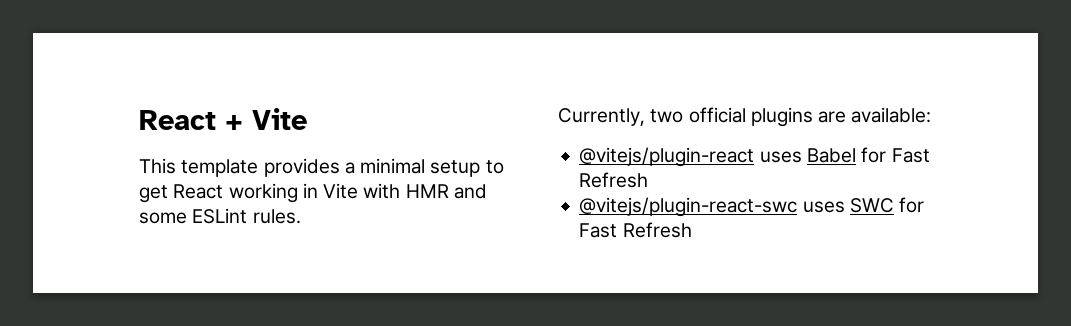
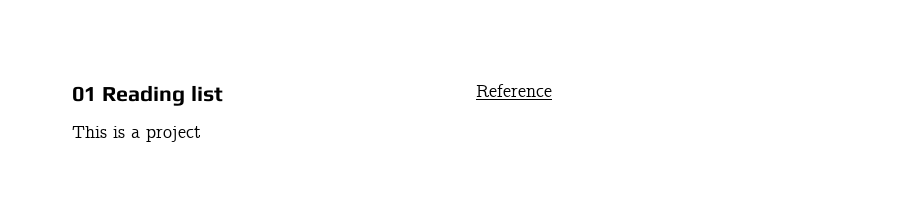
- React + Vite
- This template provides a minimal setup to get React working in Vite with HMR and some ESLint rules.
- Currently, two official plugins are available:
- @vitejs/plugin-react uses Babel for Fast Refresh
- @vitejs/plugin-react-swc uses SWC for Fast Refresh
+ 01 Reading list
+ This is a project
+ Reference

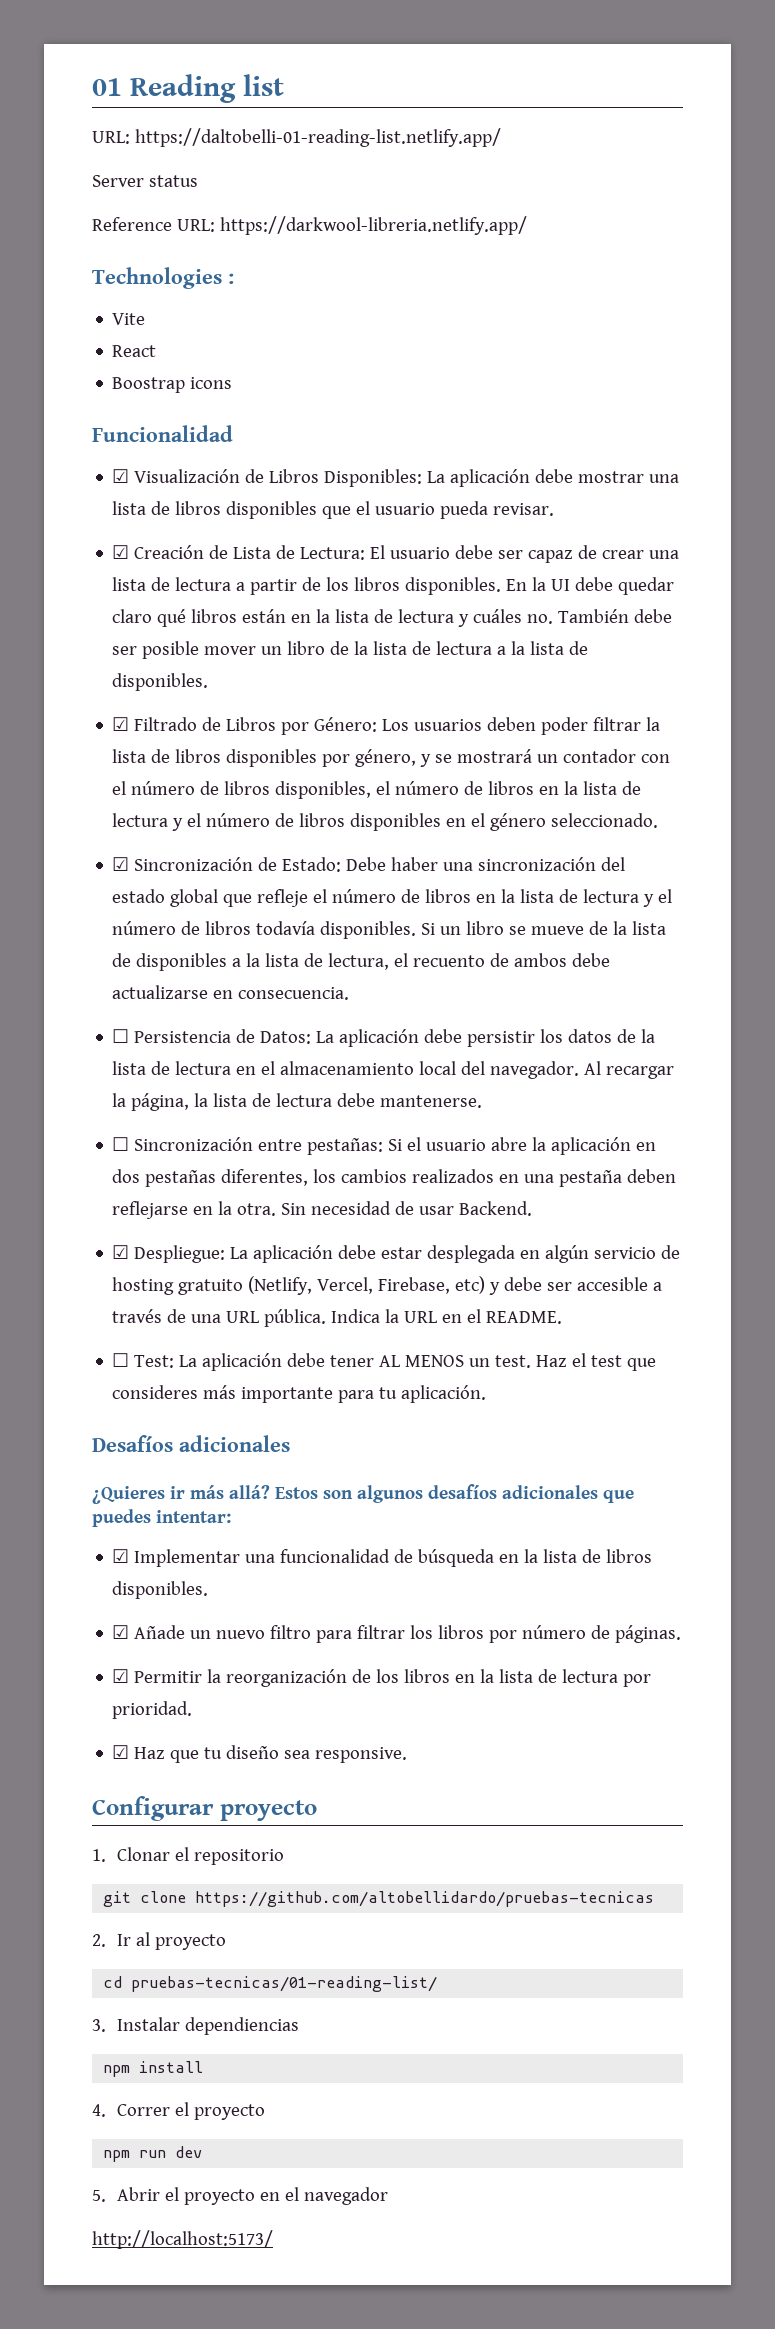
- This is a project
- Reference
+ URL: https://daltobelli-01-reading-list.netlify.app/
+ Server status
+ Reference URL: https://darkwool-libreria.netlify.app/
+ Technologies :
+ Vite
+ React
+ Boostrap icons
+ Funcionalidad
+ ☑ Visualización de Libros Disponibles: La aplicación debe mostrar una lista de libros disponibles que el usuario pueda revisar.
+ ☑ Creación de Lista de Lectura: El usuario debe ser capaz de crear una lista de lectura a partir de los libros disponibles. En la UI debe quedar claro qué libros están en la lista de lectura y cuáles no. También debe ser posible mover un libro de la lista de lectura a la lista de disponibles.
+ ☑ Filtrado de Libros por Género: Los usuarios deben poder filtrar la lista de libros disponibles por género, y se mostrará un contador con el número de libros disponibles, el número de libros en la lista de lectura y el número de libros disponibles en el género seleccionado.
+ ☑ Sincronización de Estado: Debe haber una sincronización del estado global que refleje el número de libros en la lista de lectura y el número de libros todavía disponibles. Si un libro se mueve de la lista de disponibles a la lista de lectura, el recuento de ambos debe actualizarse en consecuencia.
+ ☐ Persistencia de Datos: La aplicación debe persistir los datos de la lista de lectura en el almacenamiento local del navegador. Al recargar la página, la lista de lectura debe mantenerse.
+ ☐ Sincronización entre pestañas: Si el usuario abre la aplicación en dos pestañas diferentes, los cambios realizados en una pestaña deben reflejarse en la otra. Sin necesidad de usar Backend.
+ ☑ Despliegue: La aplicación debe estar desplegada en algún servicio de hosting gratuito (Netlify, Vercel, Firebase, etc) y debe ser accesible a través de una URL pública. Indica la URL en el README.
+ ☐ Test: La aplicación debe tener AL MENOS un test. Haz el test que consideres más importante para tu aplicación.
+ Desafíos adicionales
+ ¿Quieres ir más allá? Estos son algunos desafíos adicionales que puedes intentar:
+ ☑ Implementar una funcionalidad de búsqueda en la lista de libros disponibles.
+ ☑ Añade un nuevo filtro para filtrar los libros por número de páginas.
+ ☑ Permitir la reorganización de los libros en la lista de lectura por prioridad.
+ ☑ Haz que tu diseño sea responsive.
+ Configurar proyecto
+ 1. Clonar el repositorio
+ git clone https://github.com/altobellidardo/pruebas-tecnicas
+ 2. Ir al proyecto
+ cd pruebas-tecnicas/01-reading-list/
+ 3. Instalar dependiencias
+ npm install
+ 4. Correr el proyecto
+ npm run dev
+ 5. Abrir el proyecto en el navegador
+ http://localhost:5173/

